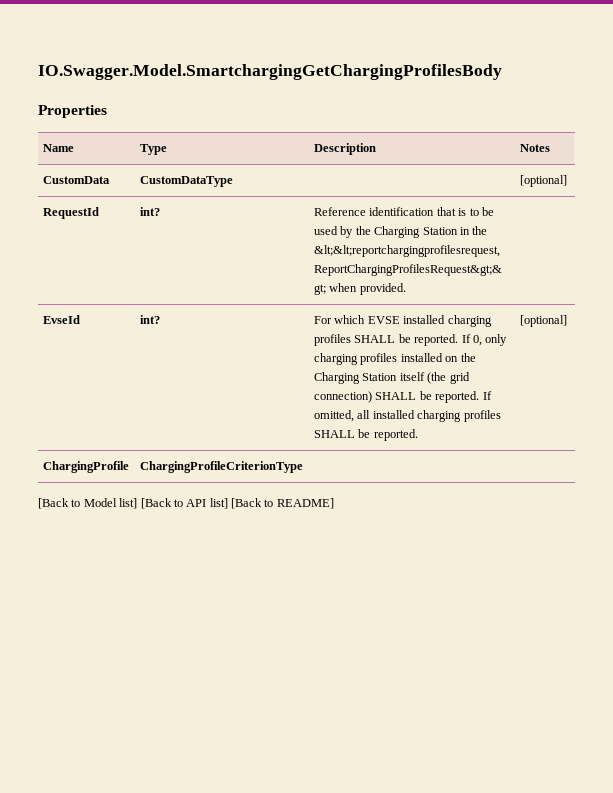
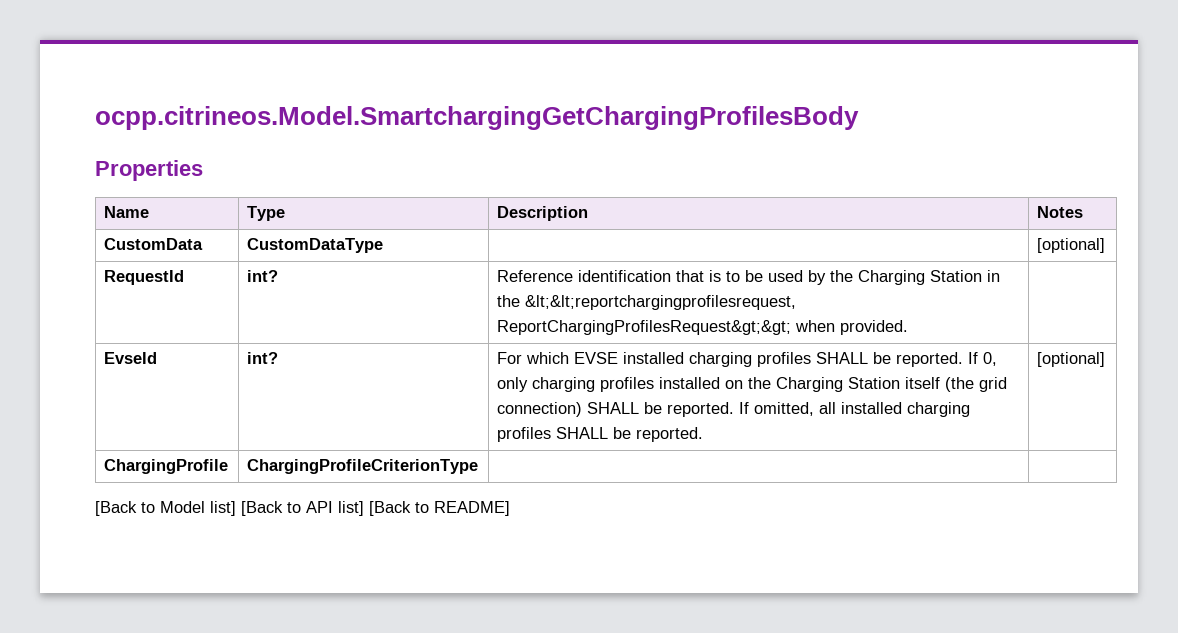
- IO.Swagger.Model.SmartchargingGetChargingProfilesBody
+ ocpp.citrineos.Model.SmartchargingGetChargingProfilesBody

